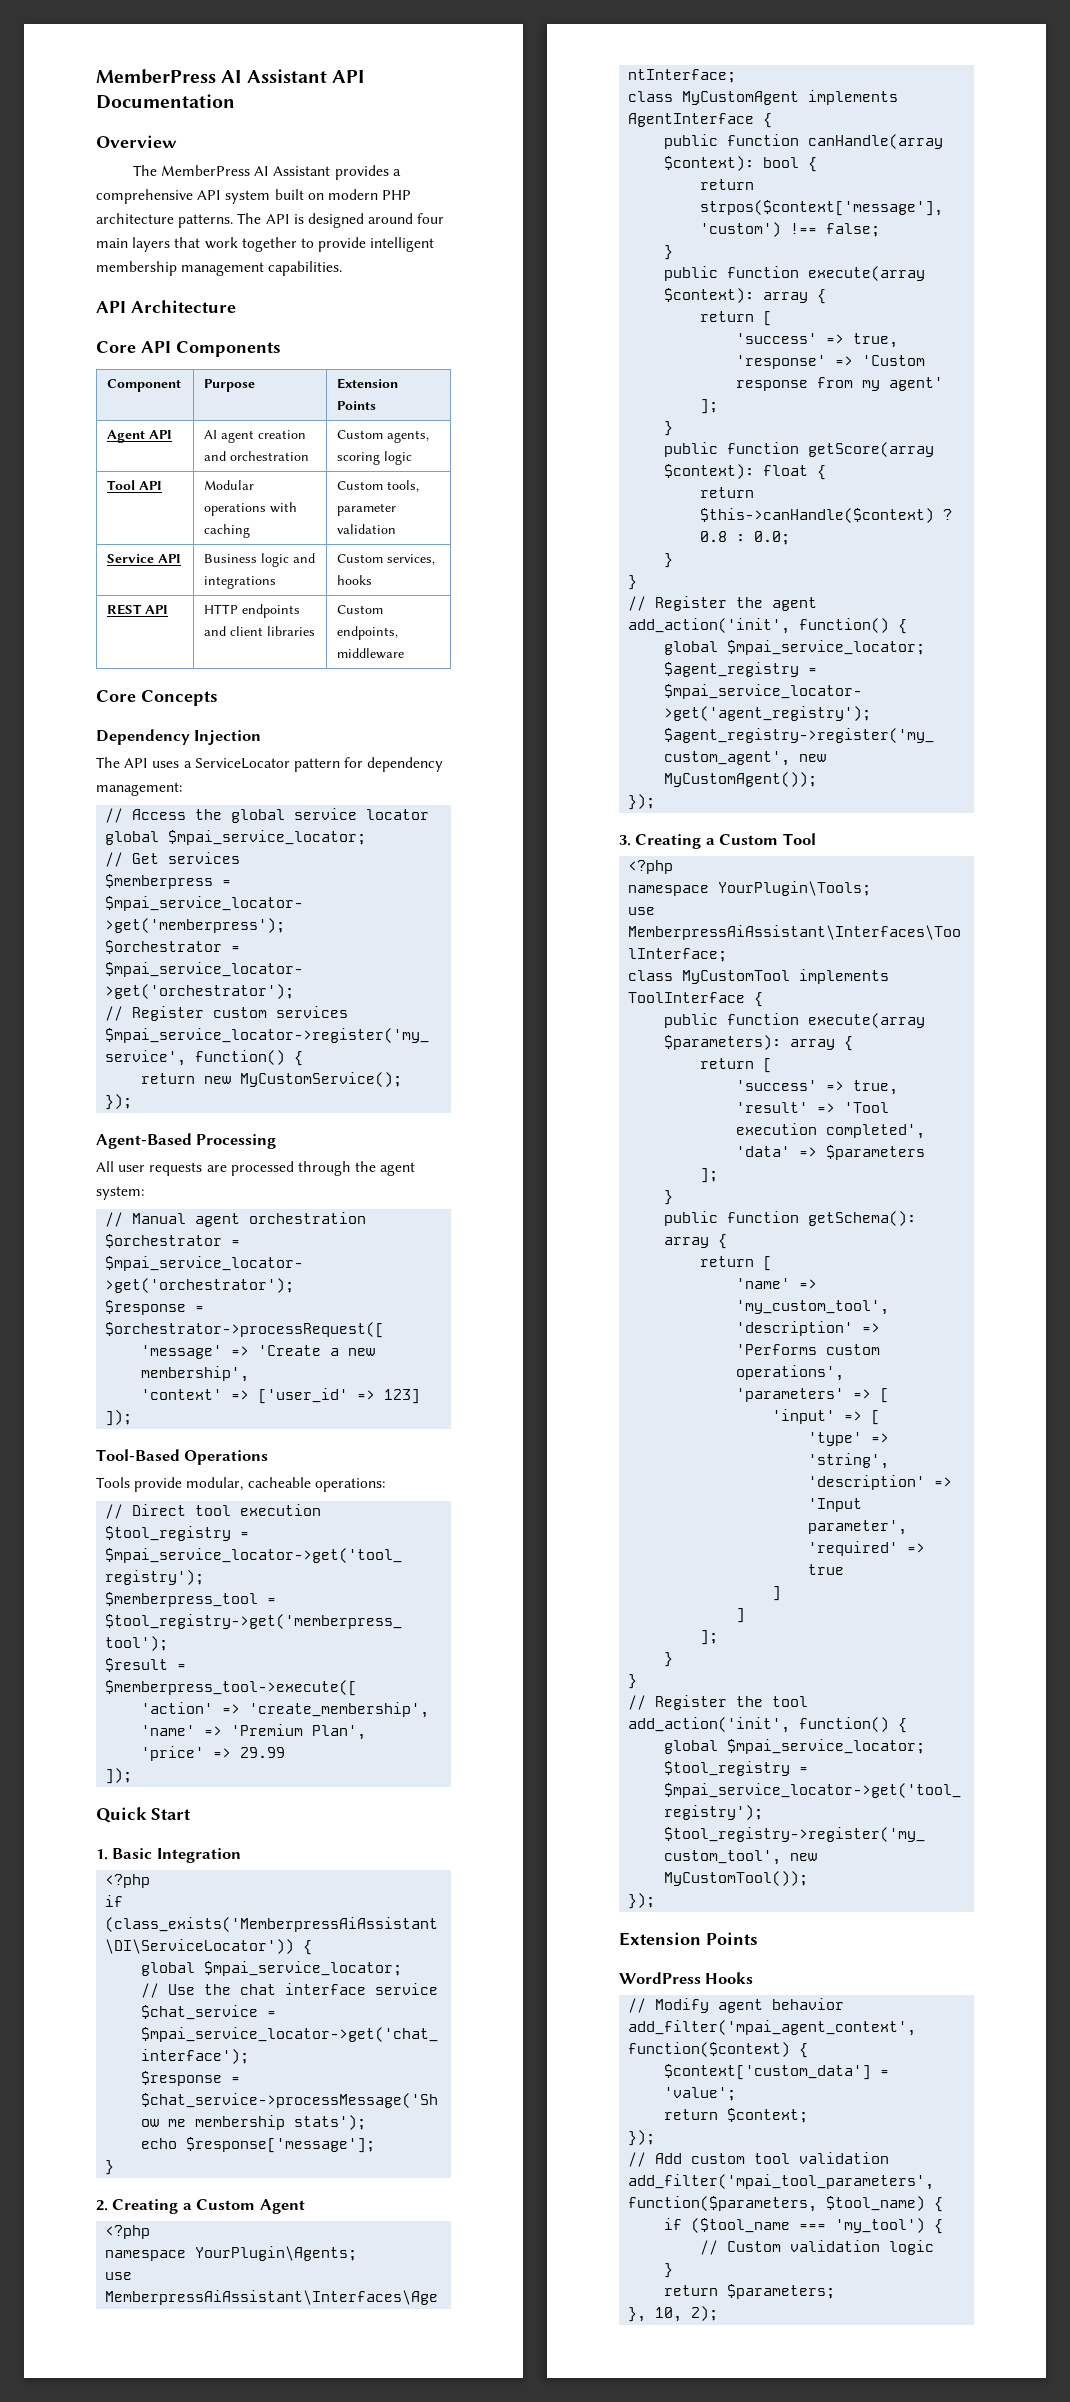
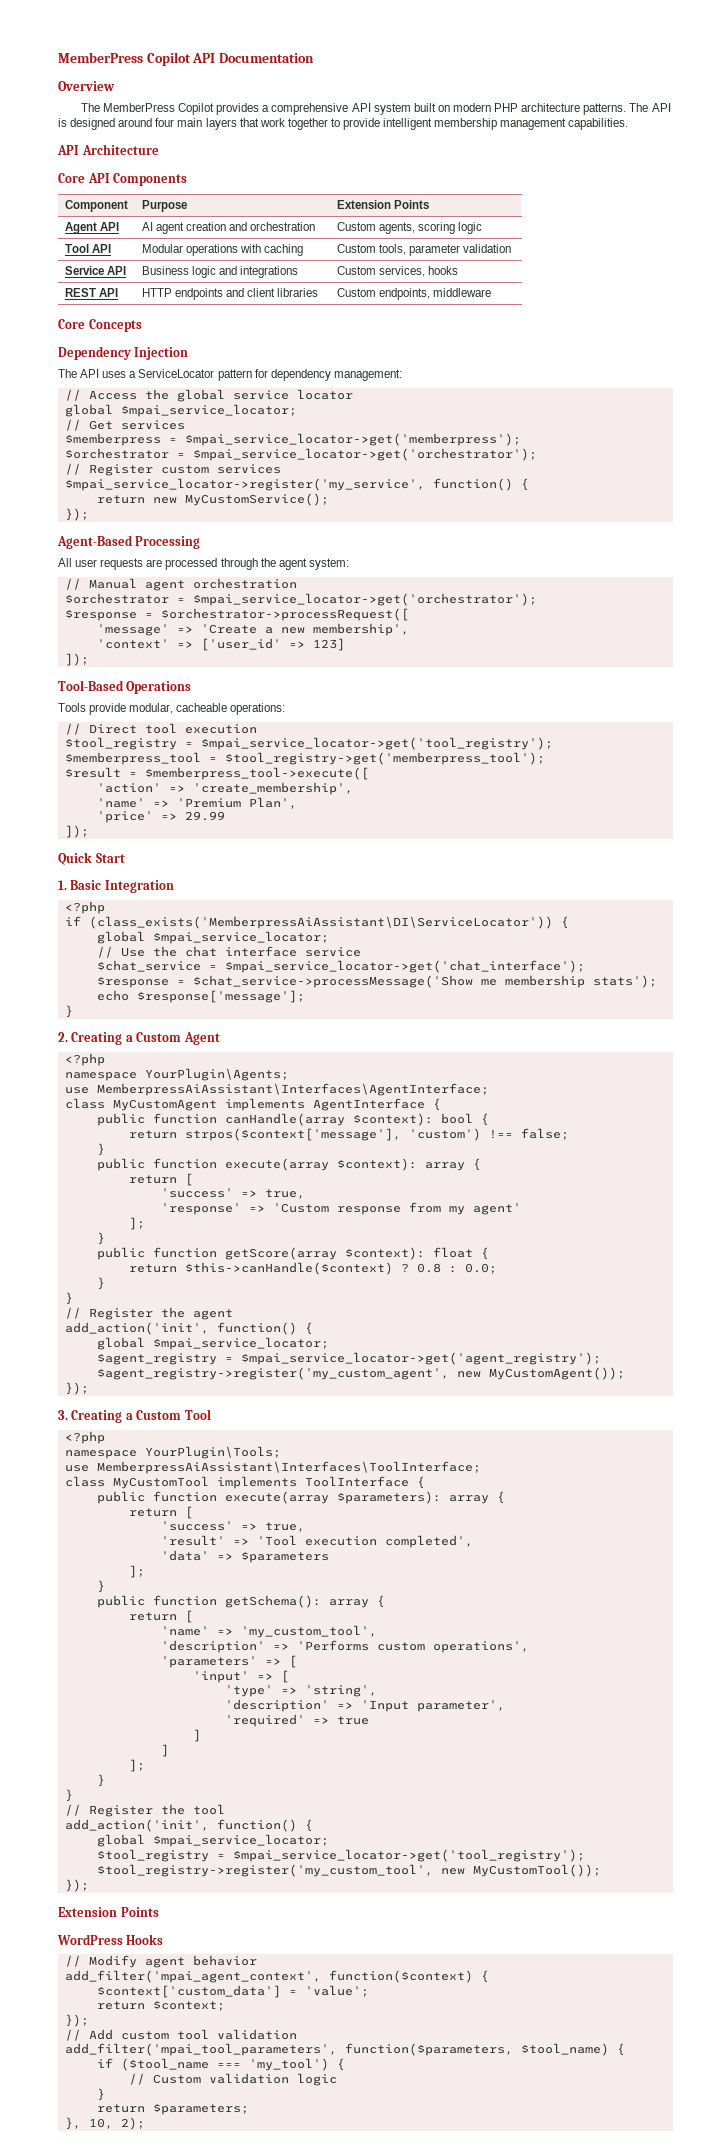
- MemberPress AI Assistant API Documentation
+ MemberPress Copilot API Documentation
- The MemberPress AI Assistant provides a comprehensive API system built on modern PHP architecture patterns.
+ The MemberPress Copilot provides a comprehensive API system built on modern PHP architecture patterns.

